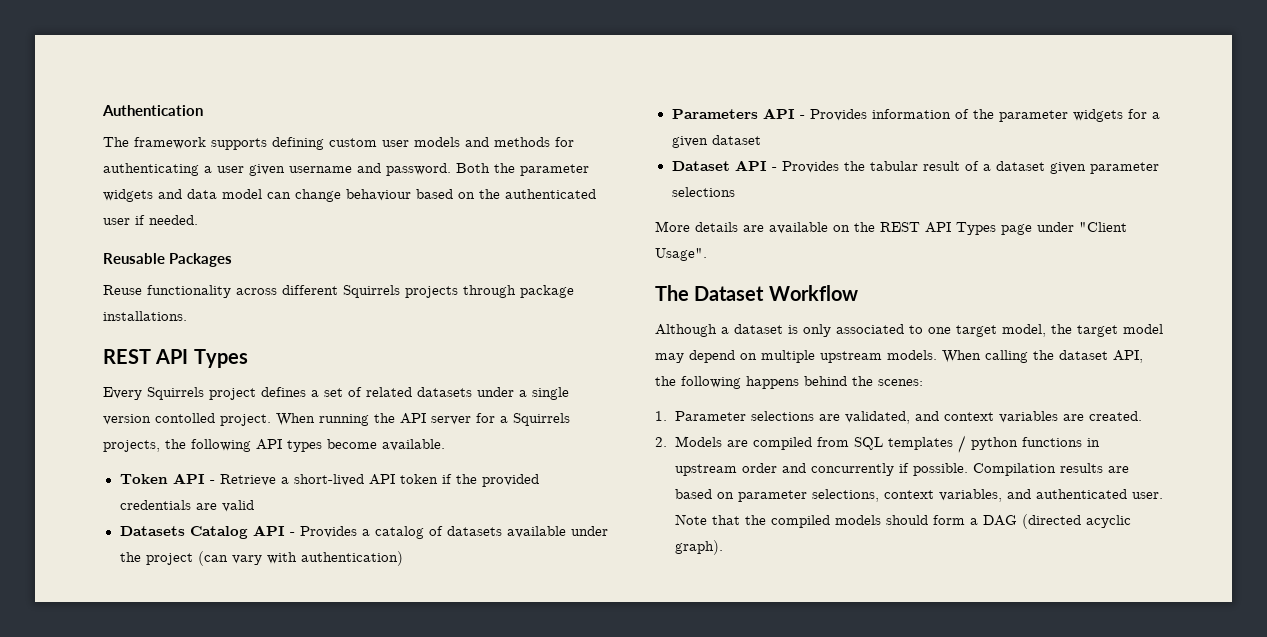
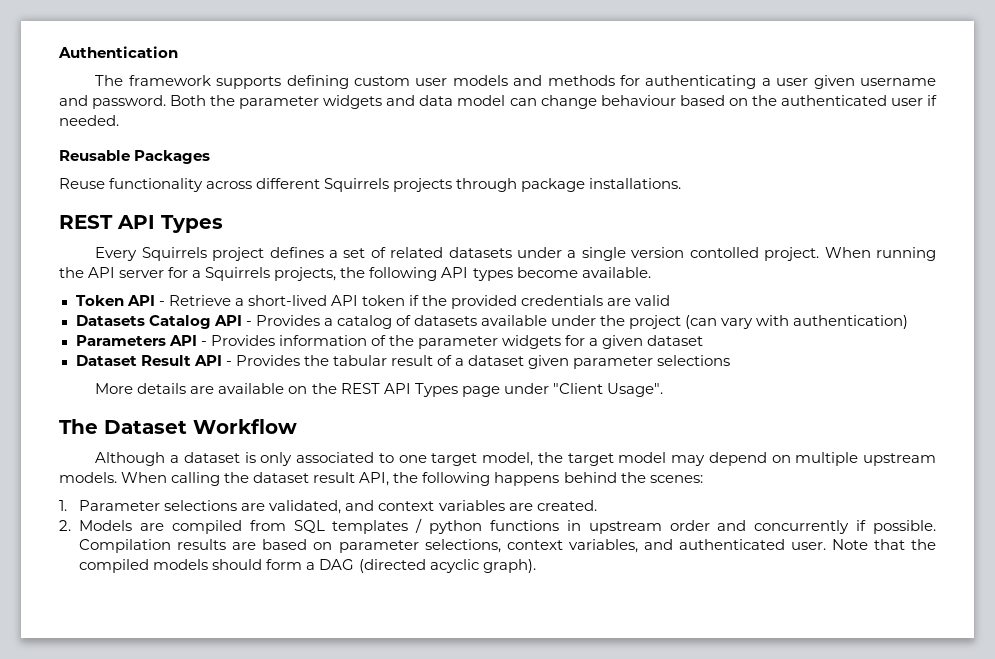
- Dataset API - Provides the tabular result of a dataset given parameter selections
+ Dataset Result API - Provides the tabular result of a dataset given parameter selections
- When calling the dataset API, the following happens behind the scenes:
+ When calling the dataset result API, the following happens behind the scenes:

